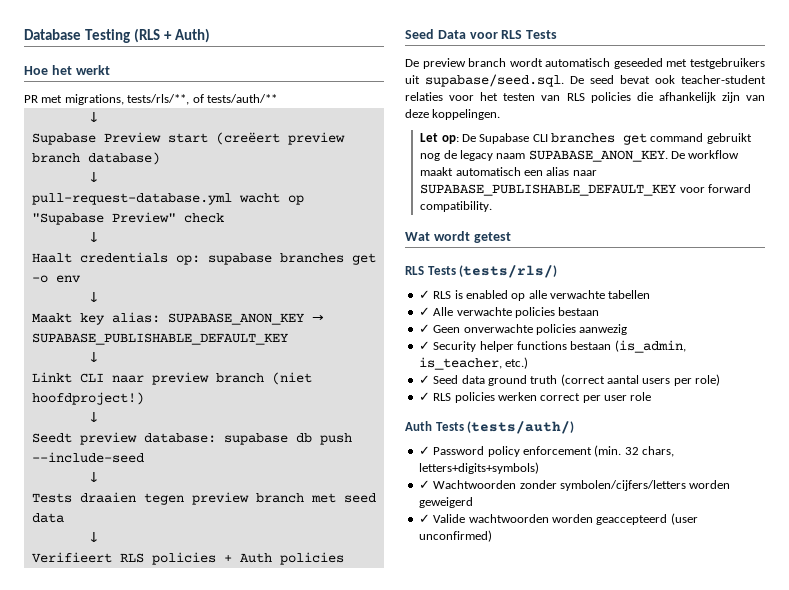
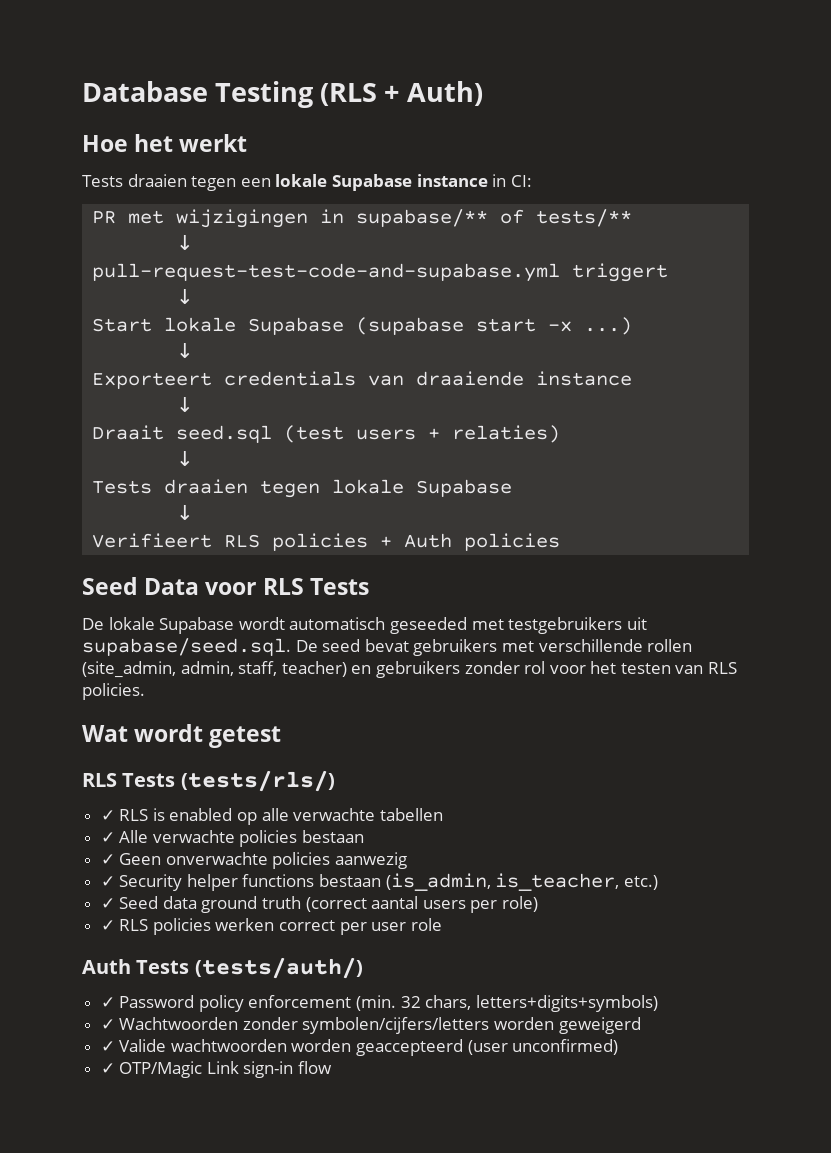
- PR met migrations, tests/rls/**, of tests/auth/**
+ Tests draaien tegen een lokale Supabase instance in CI:
+ PR met wijzigingen in supabase/** of tests/**
  ↓
- Supabase Preview start (creëert preview branch database)
+ pull-request-test-code-and-supabase.yml triggert
  ↓
- pull-request-database.yml wacht op "Supabase Preview" check
+ Start lokale Supabase (supabase start -x ...)
  ↓
- Haalt credentials op: supabase branches get -o env
+ Exporteert credentials van draaiende instance
  ↓
- Maakt key alias: SUPABASE_ANON_KEY → SUPABASE_PUBLISHABLE_DEFAULT_KEY
- ↓
- Linkt CLI naar preview branch (niet hoofdproject!)
- ↓
- Seedt preview database: supabase db push --include-seed
+ Draait seed.sql (test users + relaties)
- Tests draaien tegen preview branch met seed data
+ Tests draaien tegen lokale Supabase
- De preview branch wordt automatisch geseeded met testgebruikers uit supabase/seed.sql. De seed bevat ook teacher-student relaties voor het testen van RLS policies die afhankelijk zijn van deze koppelingen.
- Let op: De Supabase CLI branches get command gebruikt nog de legacy naam SUPABASE_ANON_KEY. De workflow maakt automatisch een alias naar SUPABASE_PUBLISHABLE_DEFAULT_KEY voor forward compatibility.
+ De lokale Supabase wordt automatisch geseeded met testgebruikers uit supabase/seed.sql. De seed bevat gebruikers met verschillende rollen (site_admin, admin, staff, teacher) en gebruikers zonder rol voor het testen van RLS policies.
+ ✓ OTP/Magic Link sign-in flow

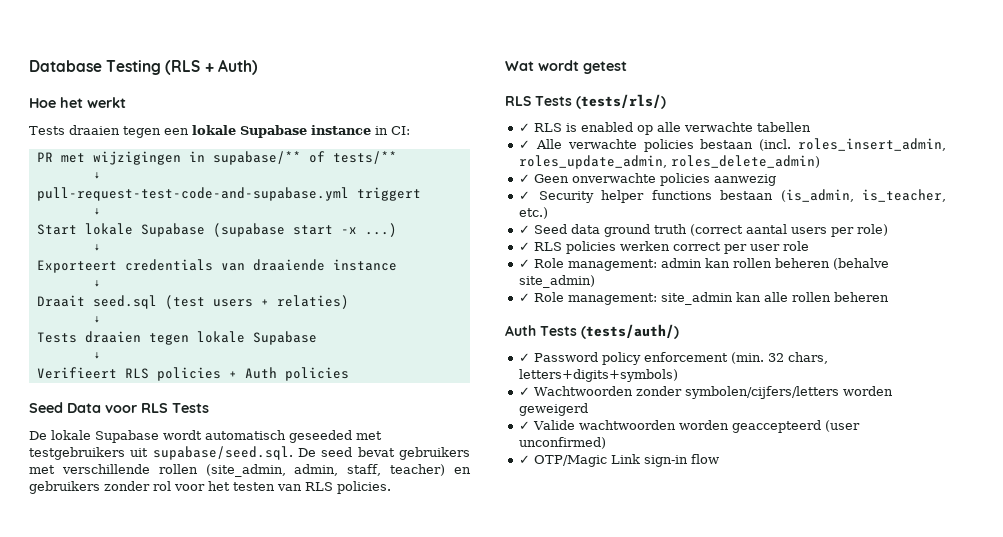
- ✓ Alle verwachte policies bestaan
+ ✓ Alle verwachte policies bestaan (incl. roles_insert_admin, roles_update_admin, roles_delete_admin)
+ ✓ Role management: admin kan rollen beheren (behalve site_admin)
+ ✓ Role management: site_admin kan alle rollen beheren

